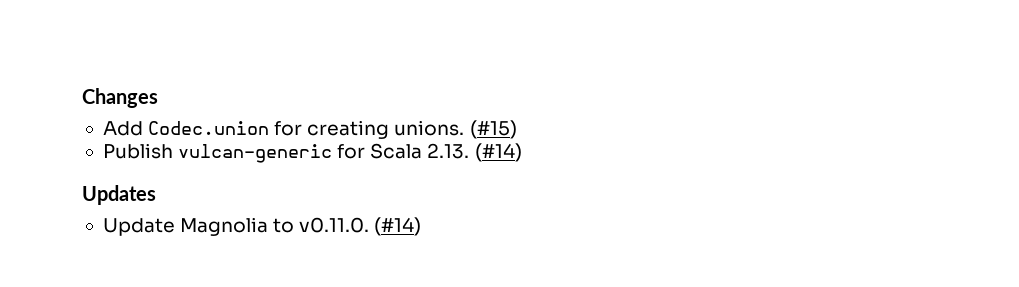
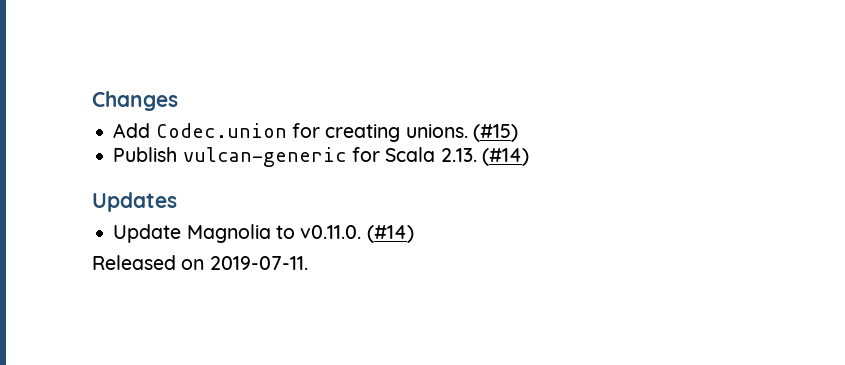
+ Released on 2019-07-11.

